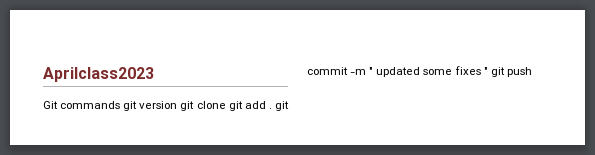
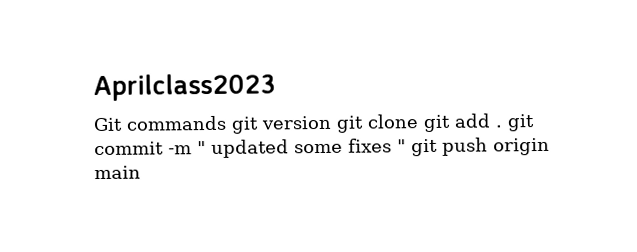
- Git commands git version git clone git add . git commit -m " updated some fixes " git push
+ Git commands git version git clone git add . git commit -m " updated some fixes " git push origin main

